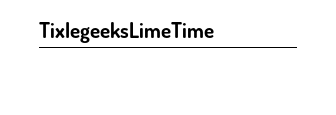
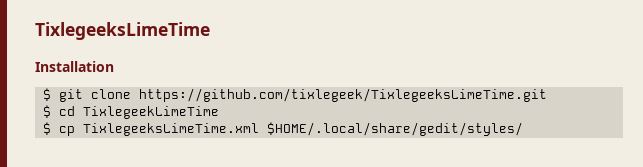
+ Installation
+ $ git clone https://github.com/tixlegeek/TixlegeeksLimeTime.git
+ $ cd TixlegeekLimeTime
+ $ cp TixlegeeksLimeTime.xml $HOME/.local/share/gedit/styles/

